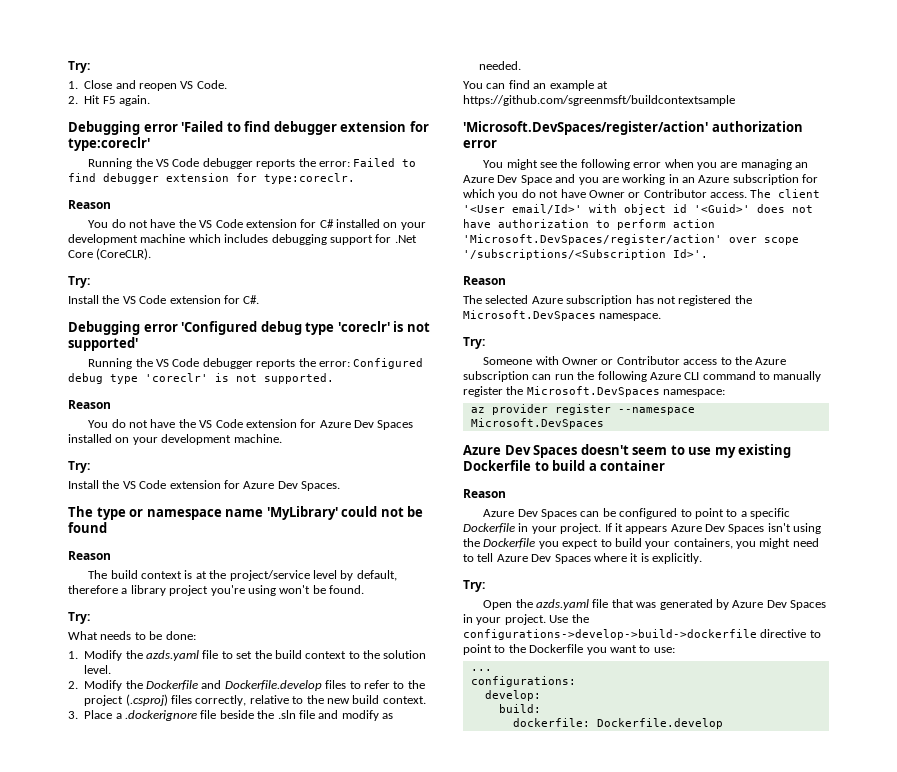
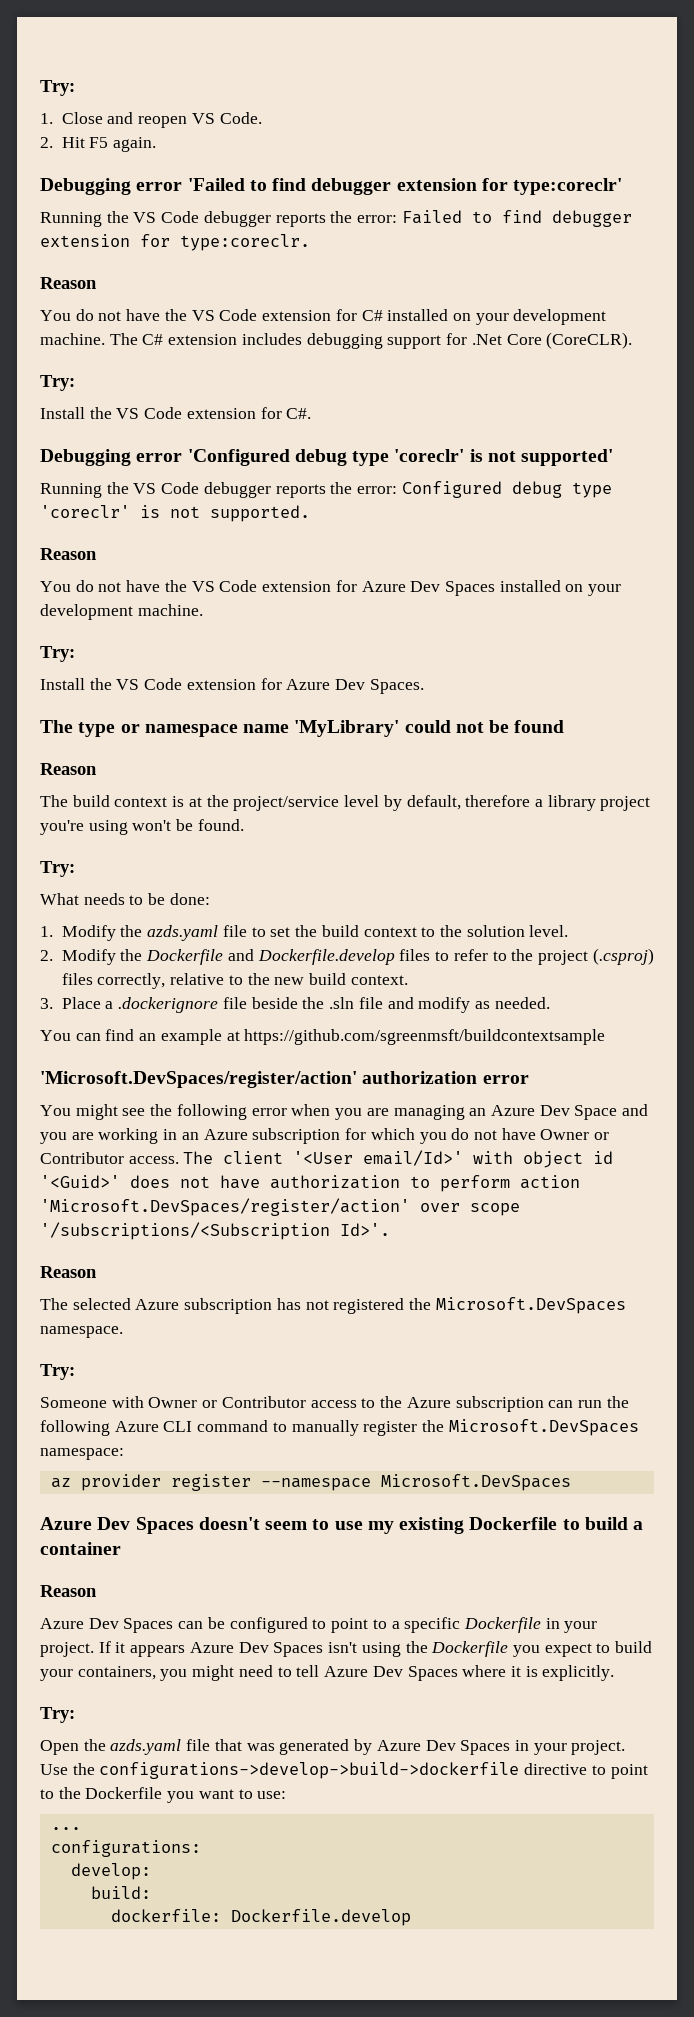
- You do not have the VS Code extension for C# installed on your development machine which includes debugging support for .Net Core (CoreCLR).
+ You do not have the VS Code extension for C# installed on your development machine. The C# extension includes debugging support for .Net Core (CoreCLR).

